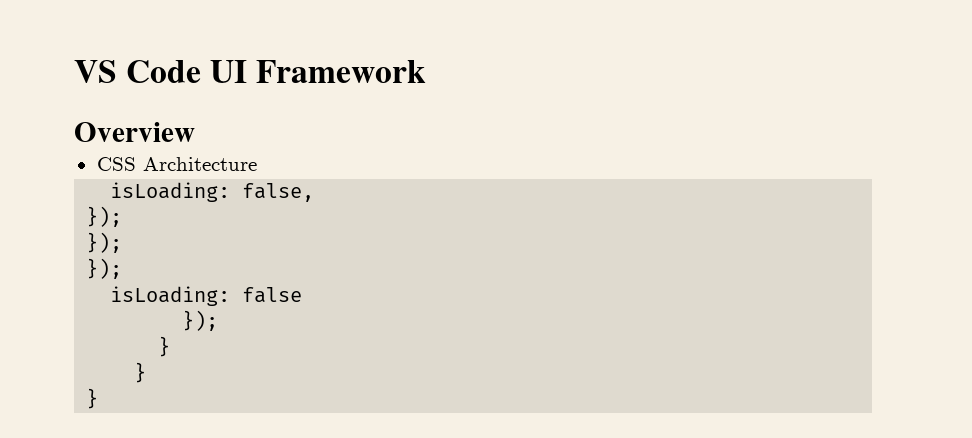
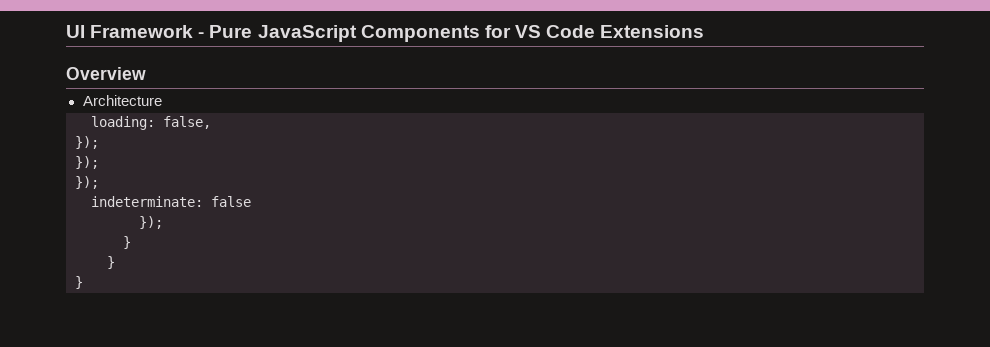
- VS Code UI Framework
+ UI Framework - Pure JavaScript Components for VS Code Extensions
- CSS Architecture
+ Architecture
- isLoading: false,
+ loading: false,
- isLoading: false
+ indeterminate: false

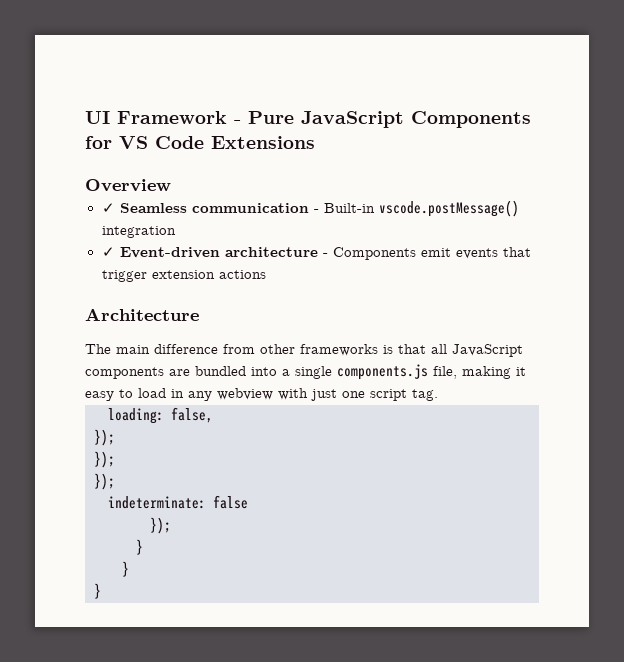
+ ✓ Seamless communication - Built-in vscode.postMessage() integration
+ ✓ Event-driven architecture - Components emit events that trigger extension actions
  Architecture
+ The main difference from other frameworks is that all JavaScript components are bundled into a single components.js file, making it easy to load in any webview with just one script tag.

